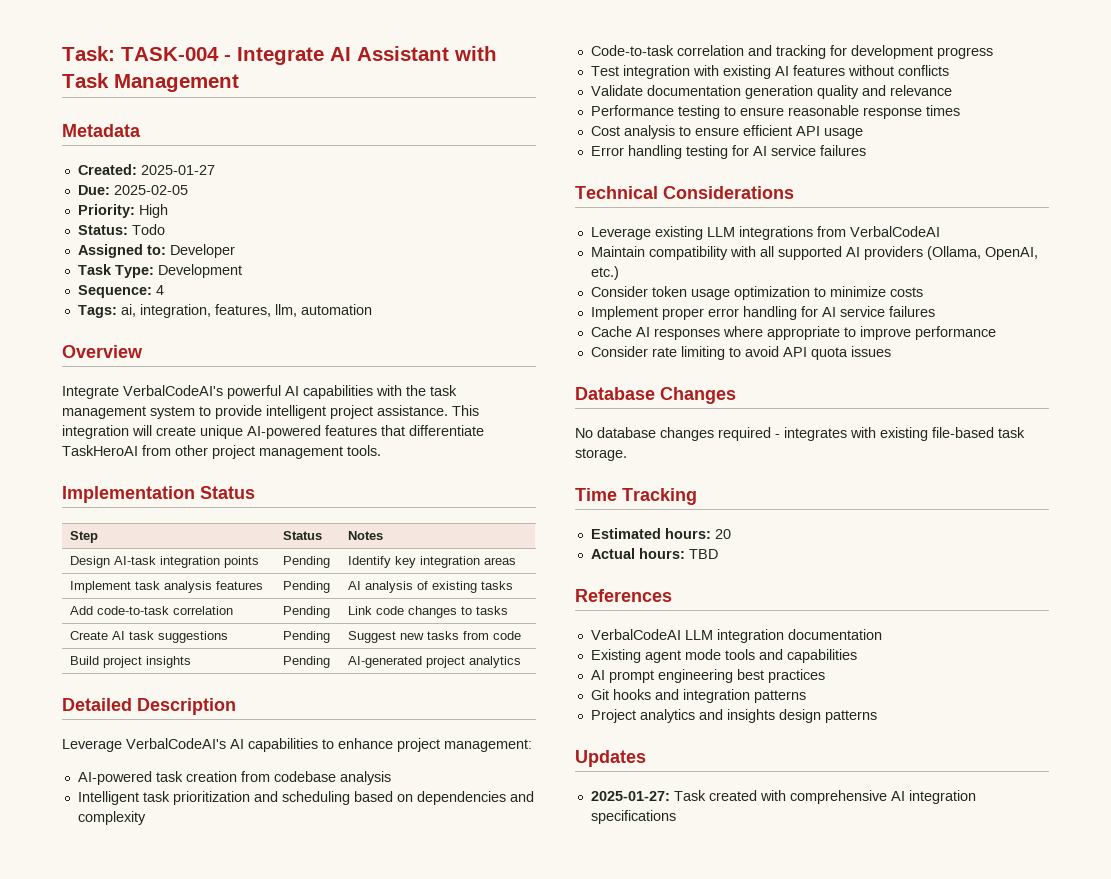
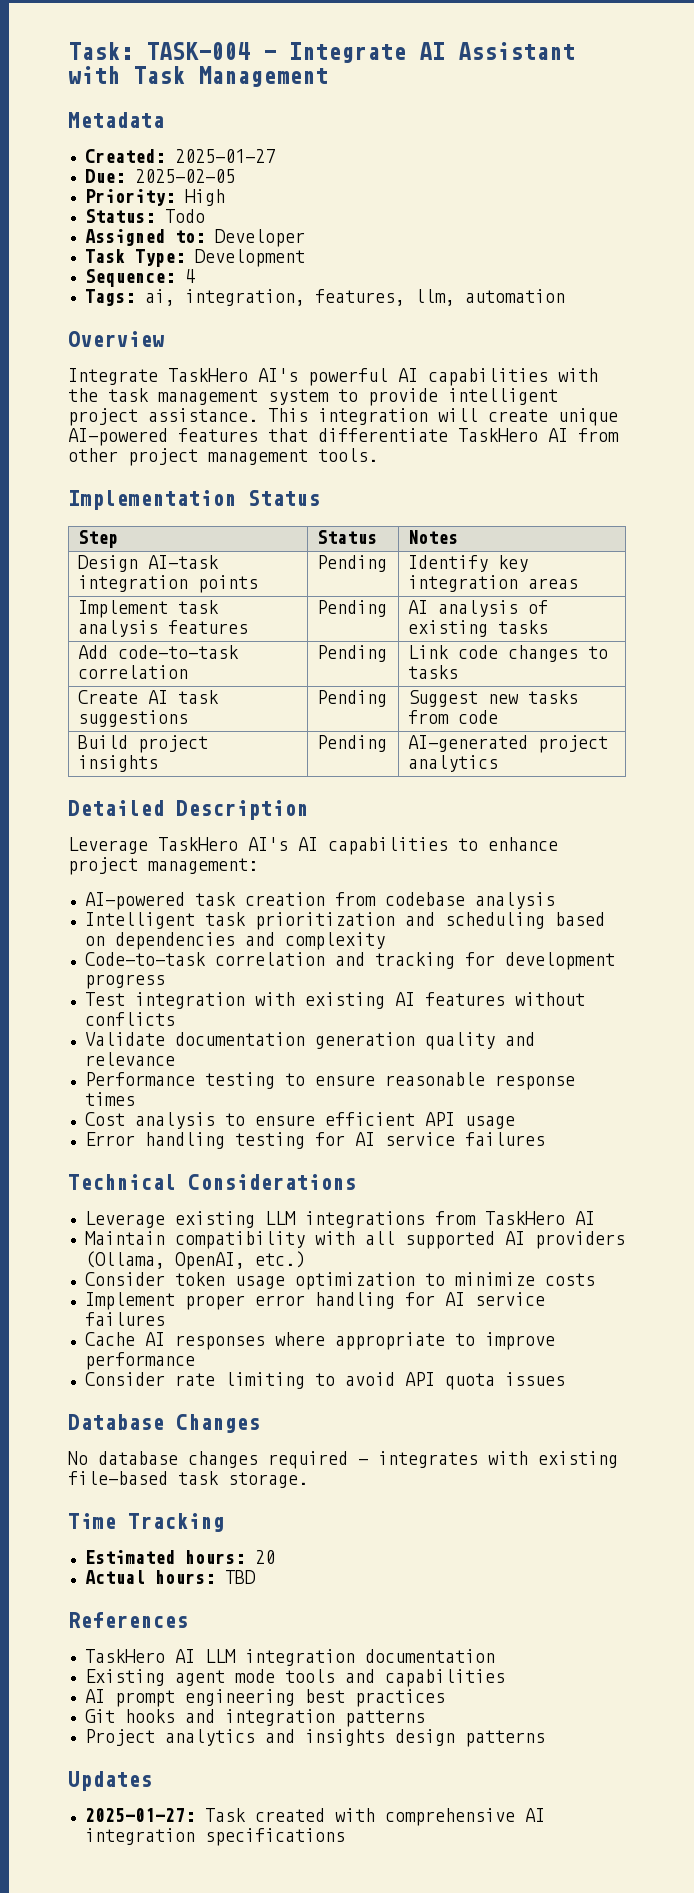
- Integrate VerbalCodeAI's powerful AI capabilities with the task management system to provide intelligent project assistance.
+ Integrate TaskHero AI's powerful AI capabilities with the task management system to provide intelligent project assistance.
- This integration will create unique AI-powered features that differentiate TaskHeroAI from other project management tools.
+ This integration will create unique AI-powered features that differentiate TaskHero AI from other project management tools.
- Leverage VerbalCodeAI's AI capabilities to enhance project management:
+ Leverage TaskHero AI's AI capabilities to enhance project management:
- Leverage existing LLM integrations from VerbalCodeAI
+ Leverage existing LLM integrations from TaskHero AI
- VerbalCodeAI LLM integration documentation
+ TaskHero AI LLM integration documentation

